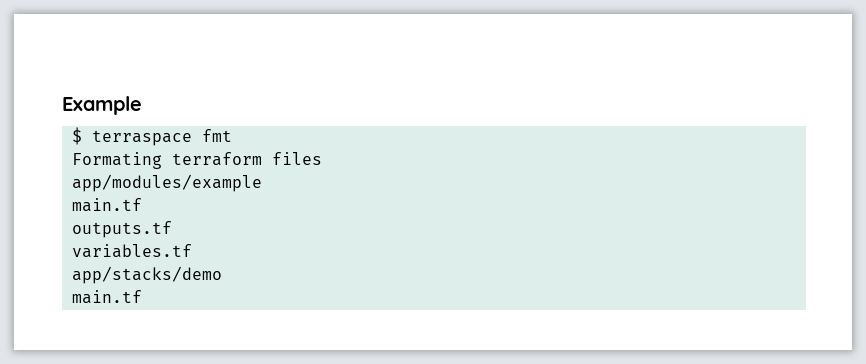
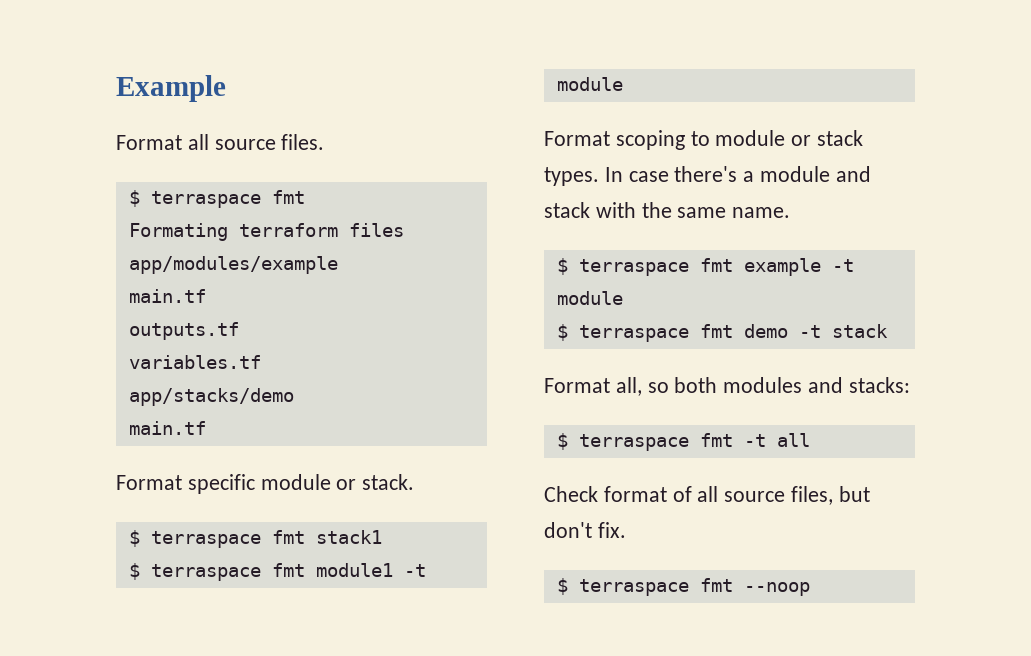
+ Format all source files.
+ Format specific module or stack.
+ $ terraspace fmt stack1
+ $ terraspace fmt module1 -t module
+ Format scoping to module or stack types. In case there's a module and stack with the same name.
+ $ terraspace fmt example -t module
+ $ terraspace fmt demo -t stack
+ Format all, so both modules and stacks:
+ $ terraspace fmt -t all
+ Check format of all source files, but don't fix.
+ $ terraspace fmt --noop

